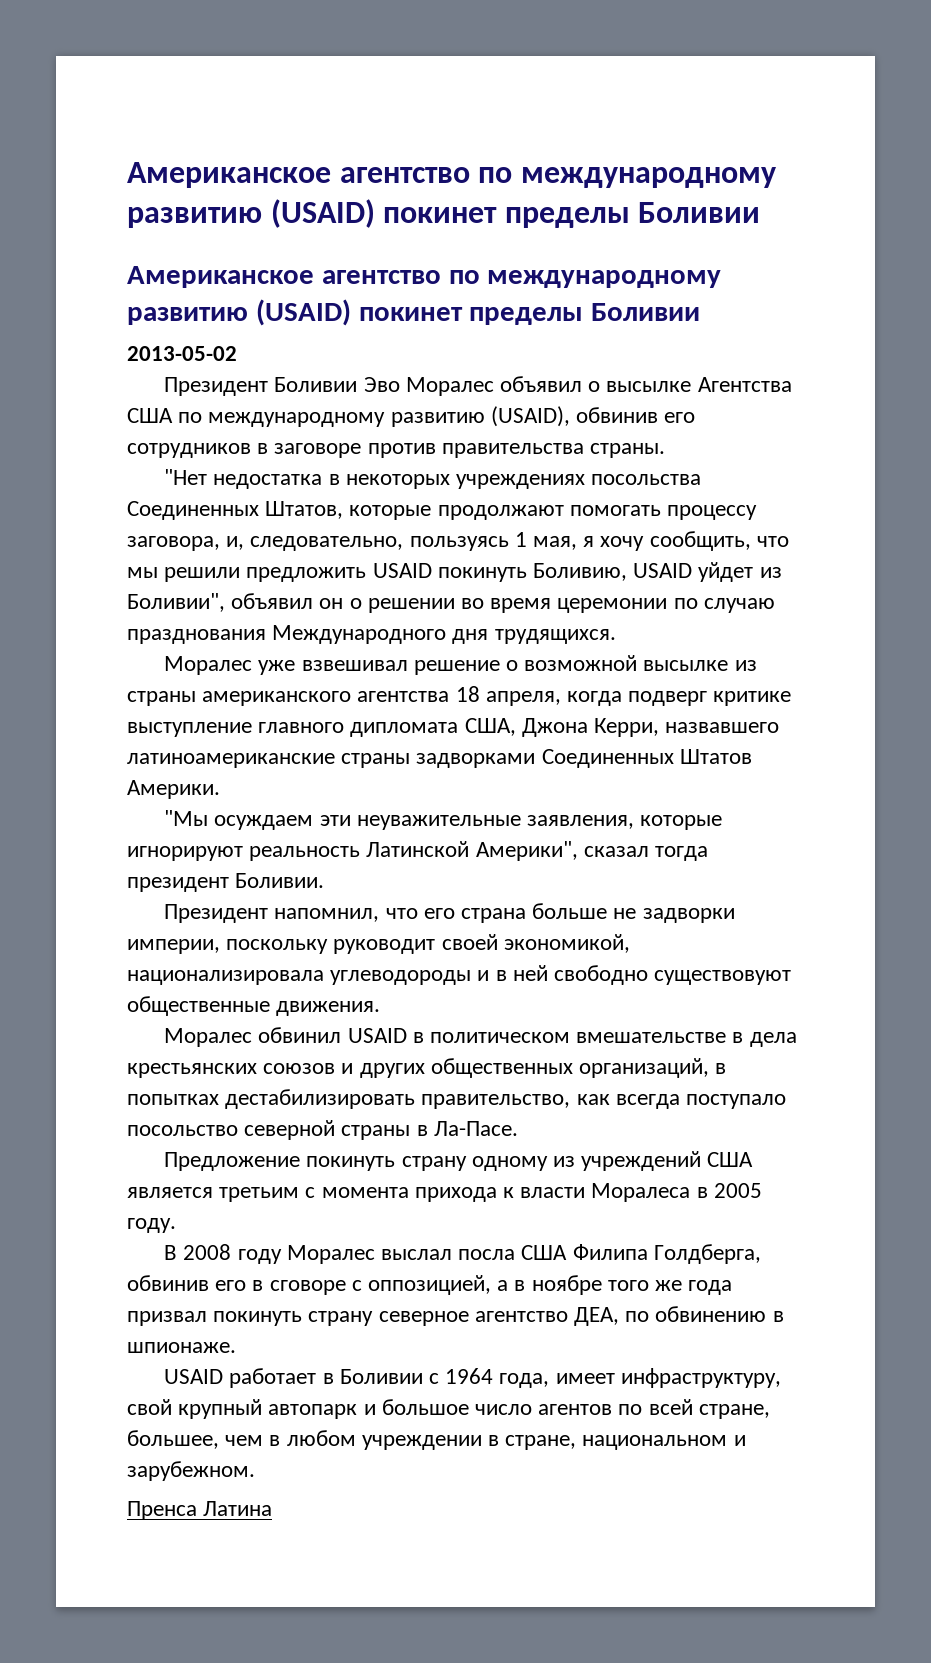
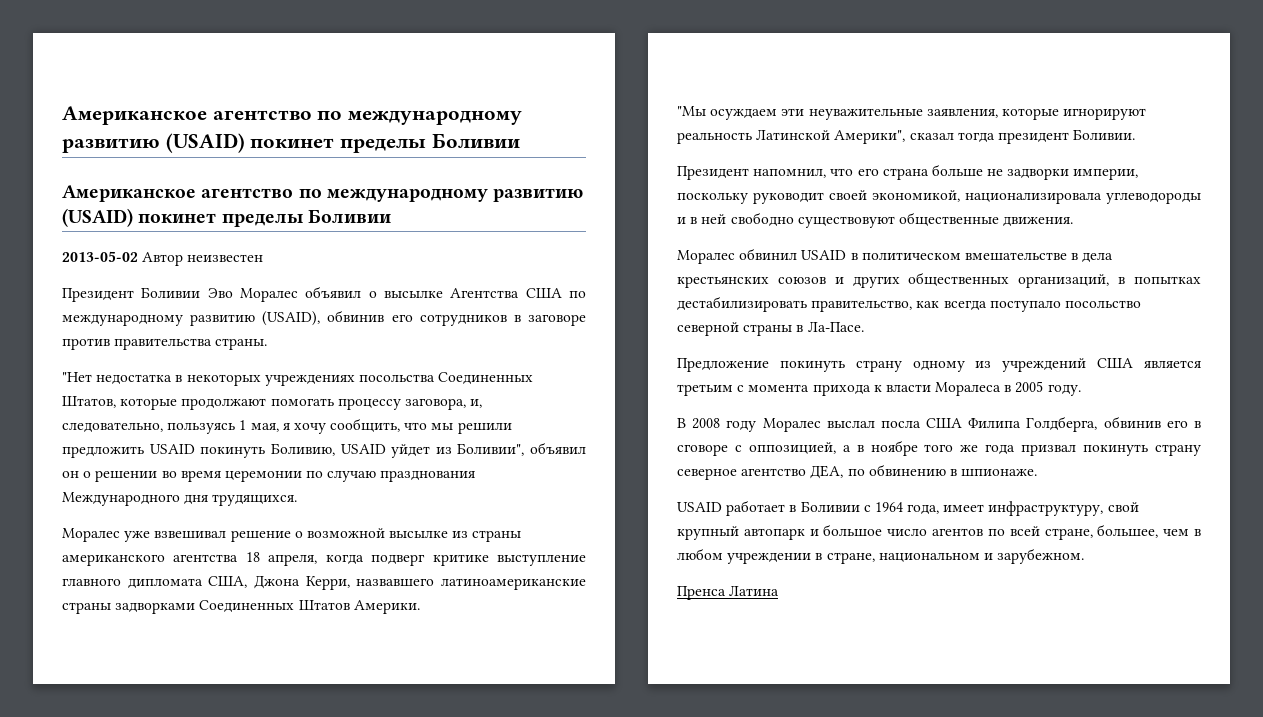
- 2013-05-02
+ 2013-05-02 Автор неизвестен

